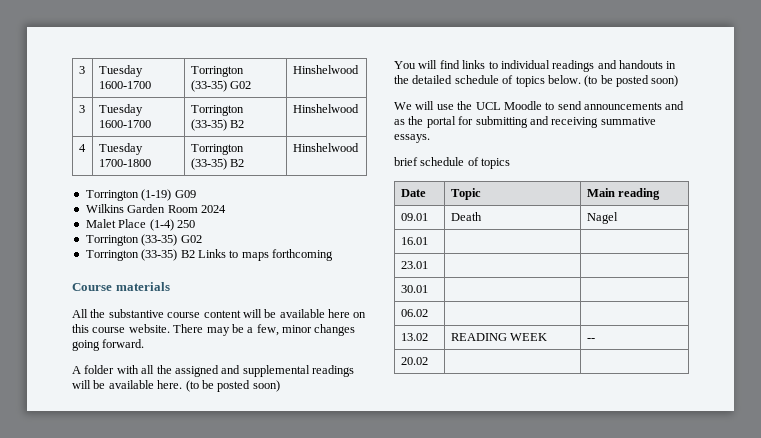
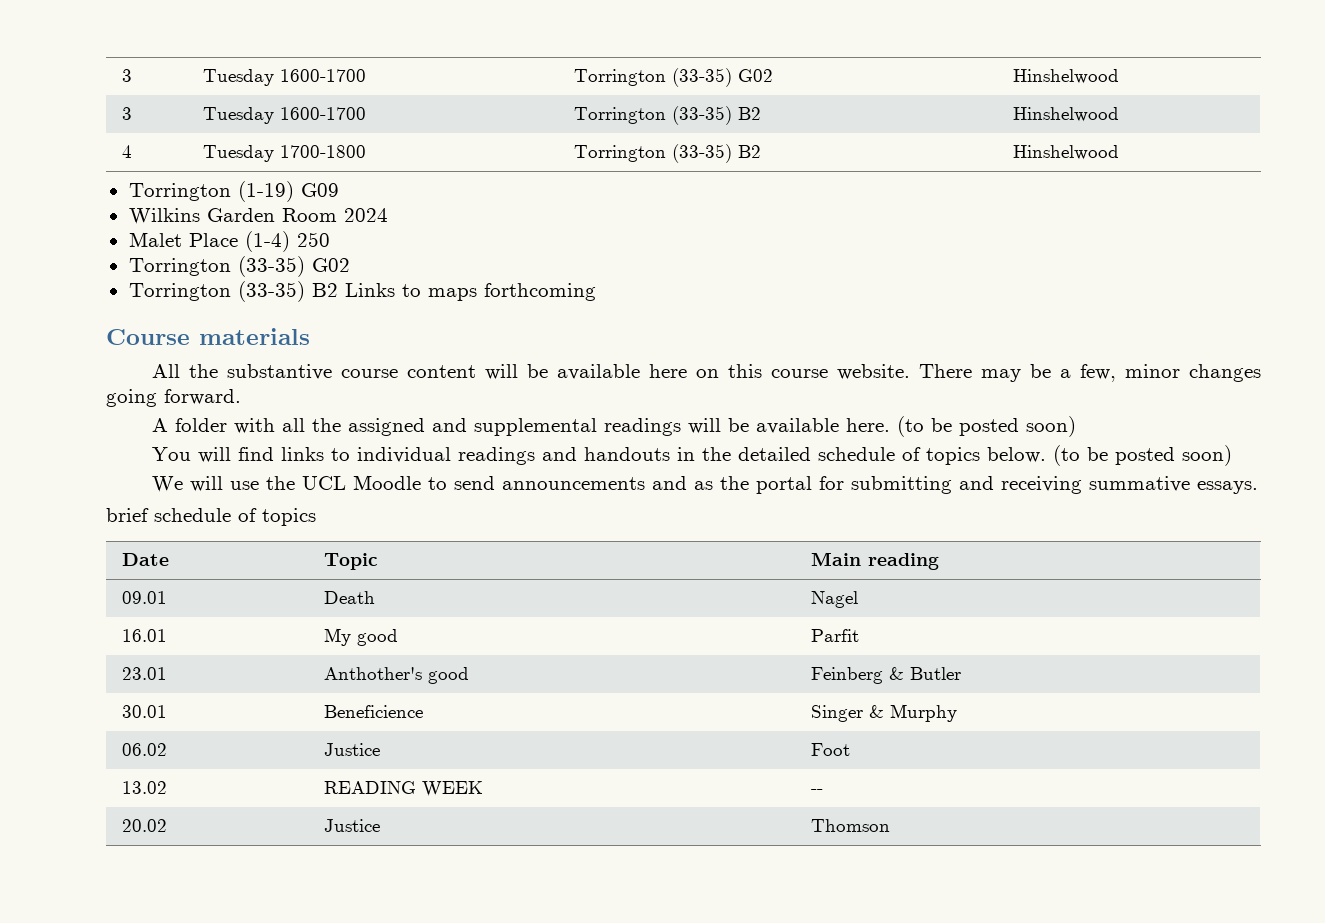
- 16.01 | |
- 23.01 | |
- 30.01 | |
+ 16.01 | My good | Parfit
+ 23.01 | Anthother's good | Feinberg & Butler
+ 30.01 | Beneficience | Singer & Murphy
- 06.02 | |
+ 06.02 | Justice | Foot
- 20.02 | |
+ 20.02 | Justice | Thomson

